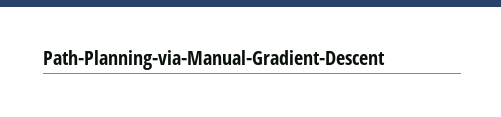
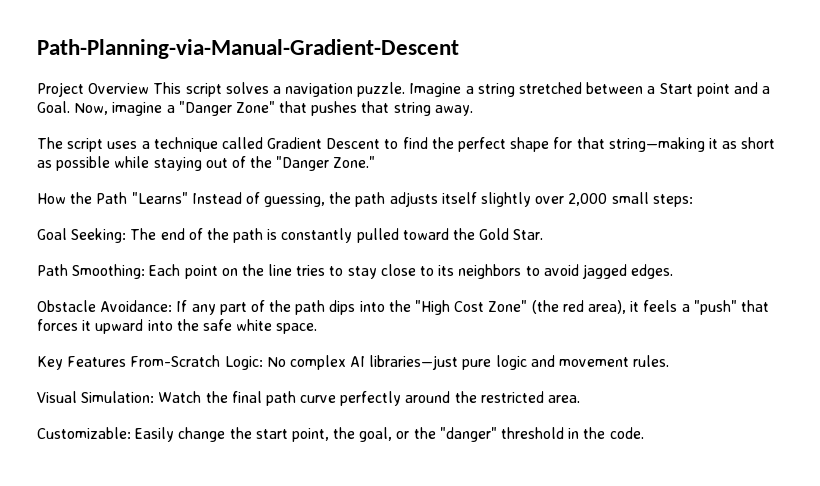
+ Project Overview This script solves a navigation puzzle. Imagine a string stretched between a Start point and a Goal. Now, imagine a "Danger Zone" that pushes that string away.
+ The script uses a technique called Gradient Descent to find the perfect shape for that string—making it as short as possible while staying out of the "Danger Zone."
+ How the Path "Learns" Instead of guessing, the path adjusts itself slightly over 2,000 small steps:
+ Goal Seeking: The end of the path is constantly pulled toward the Gold Star.
+ Path Smoothing: Each point on the line tries to stay close to its neighbors to avoid jagged edges.
+ Obstacle Avoidance: If any part of the path dips into the "High Cost Zone" (the red area), it feels a "push" that forces it upward into the safe white space.
+ Key Features From-Scratch Logic: No complex AI libraries—just pure logic and movement rules.
+ Visual Simulation: Watch the final path curve perfectly around the restricted area.
+ Customizable: Easily change the start point, the goal, or the "danger" threshold in the code.

